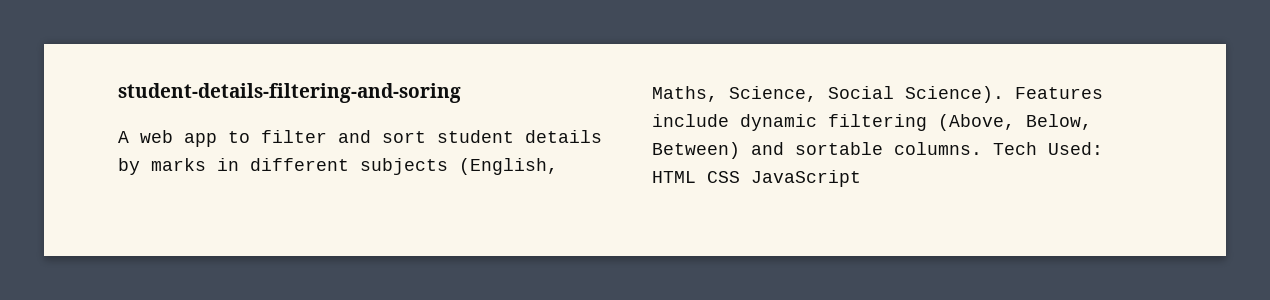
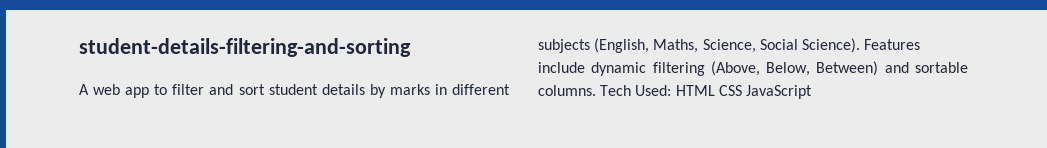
- student-details-filtering-and-soring
+ student-details-filtering-and-sorting

